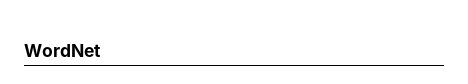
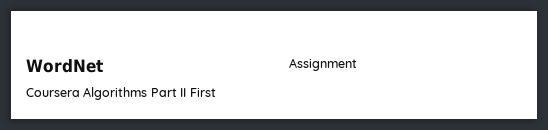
+ Coursera Algorithms Part II First Assignment

